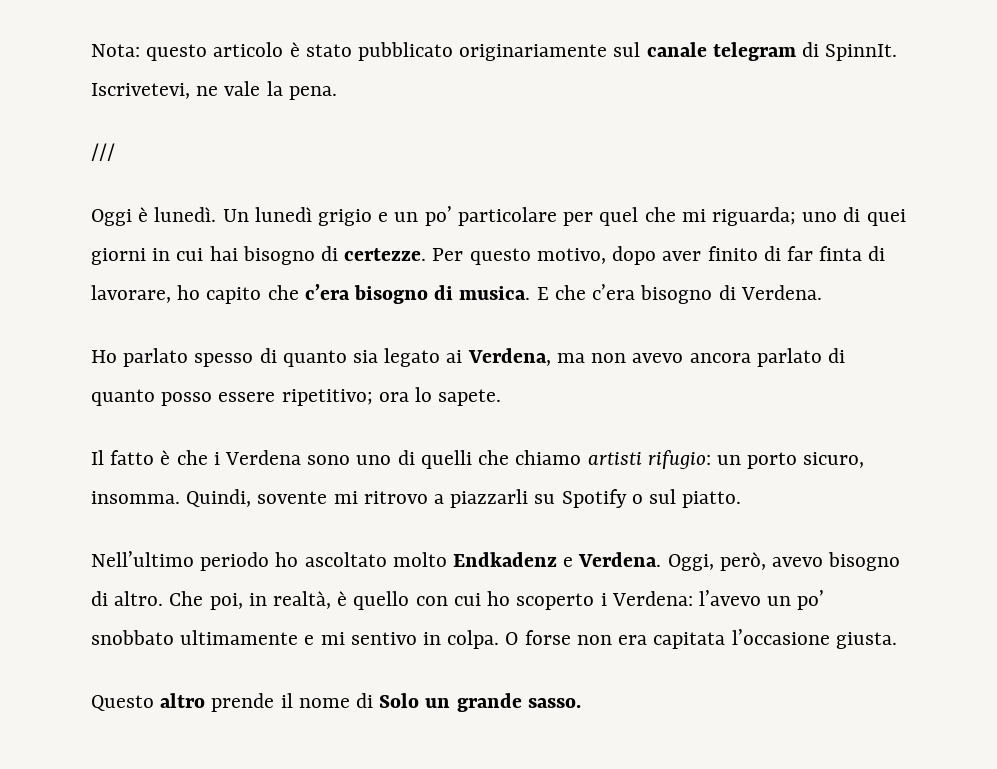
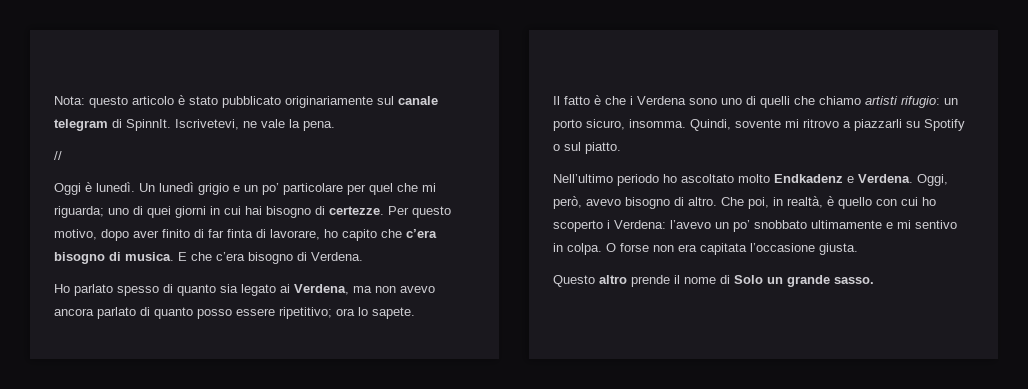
  Iscrivetevi, ne vale la pena.
- ///
+ //

